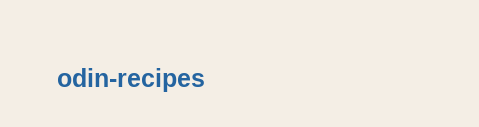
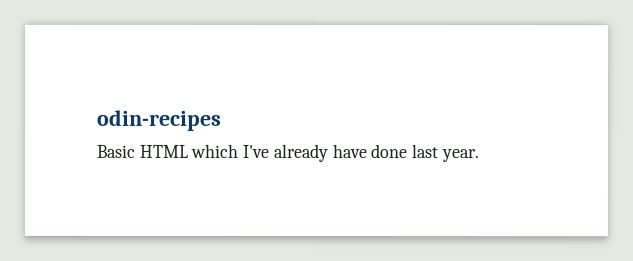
+ Basic HTML which I've already have done last year.

